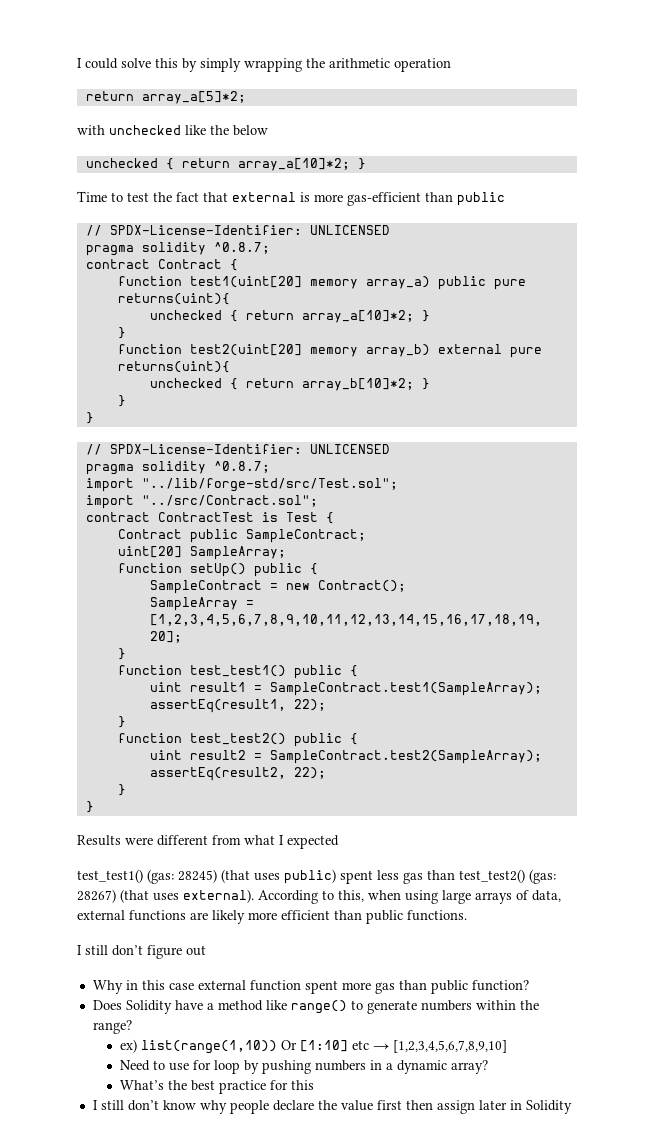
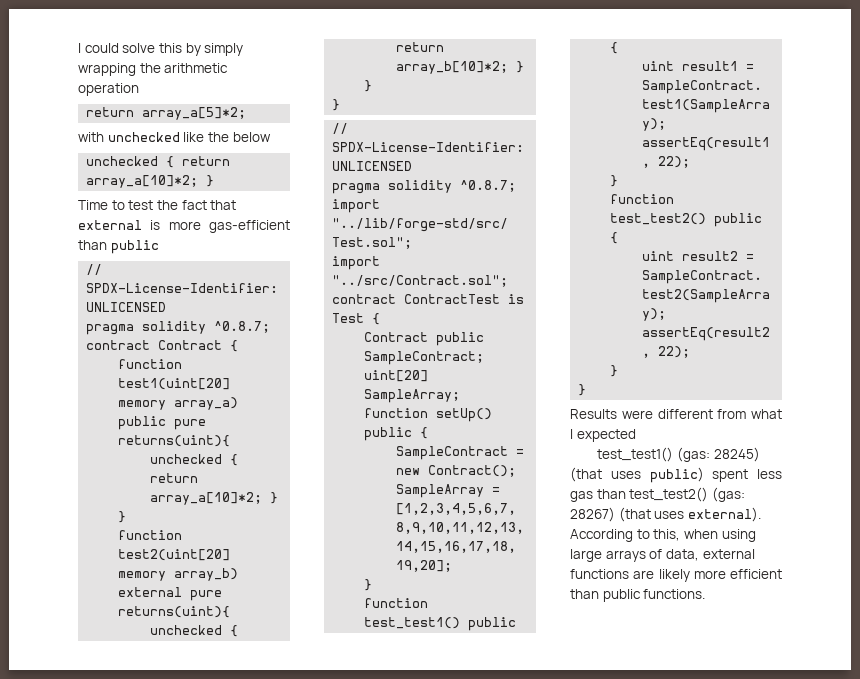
- I still don’t figure out
- Why in this case external function spent more gas than public function?
- Does Solidity have a method like range() to generate numbers within the range?
- ex) list(range(1,10)) Or [1:10] etc → [1,2,3,4,5,6,7,8,9,10]
- Need to use for loop by pushing numbers in a dynamic array?
- What’s the best practice for this
- I still don’t know why people declare the value first then assign later in Solidity

